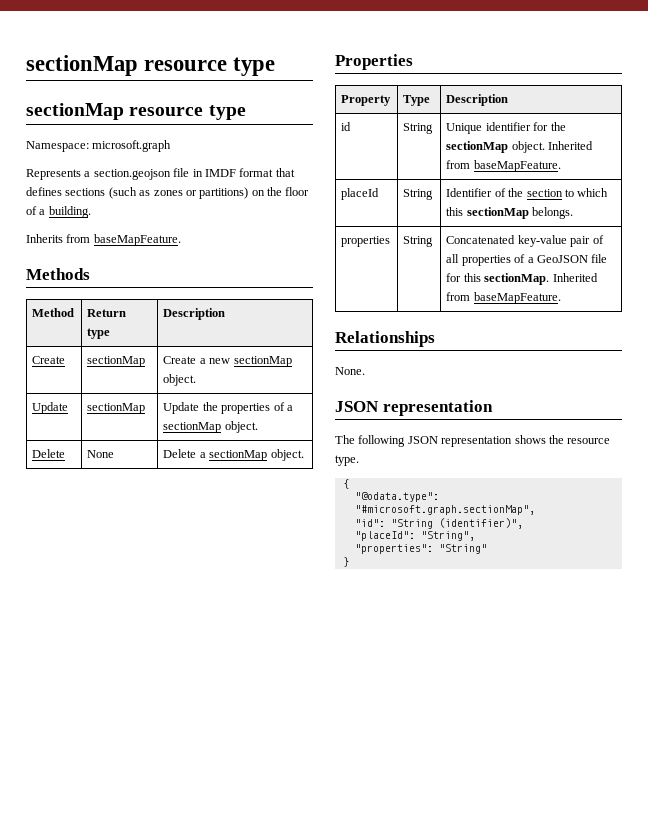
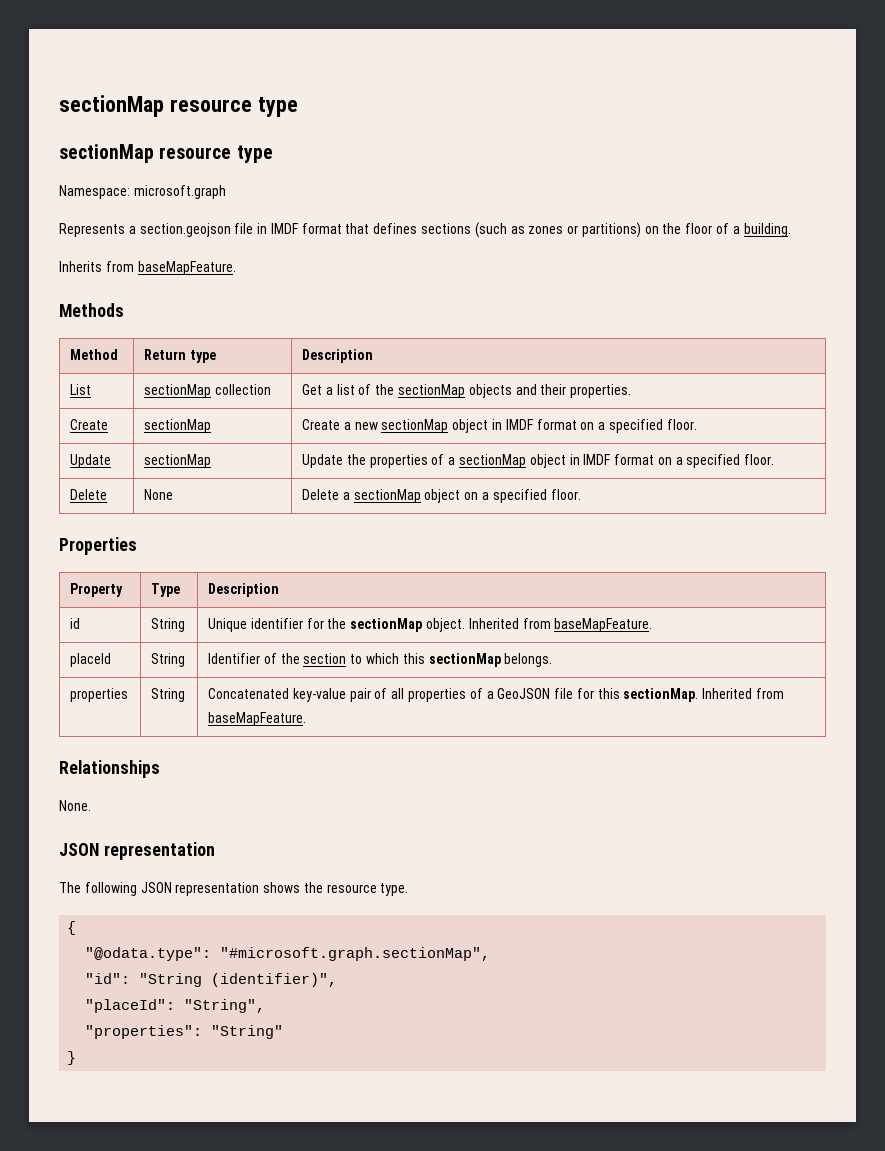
+ List | sectionMap collection | Get a list of the sectionMap objects and their properties.
- Create | sectionMap | Create a new sectionMap object.
+ Create | sectionMap | Create a new sectionMap object in IMDF format on a specified floor.
- Update | sectionMap | Update the properties of a sectionMap object.
+ Update | sectionMap | Update the properties of a sectionMap object in IMDF format on a specified floor.
- Delete | None | Delete a sectionMap object.
+ Delete | None | Delete a sectionMap object on a specified floor.

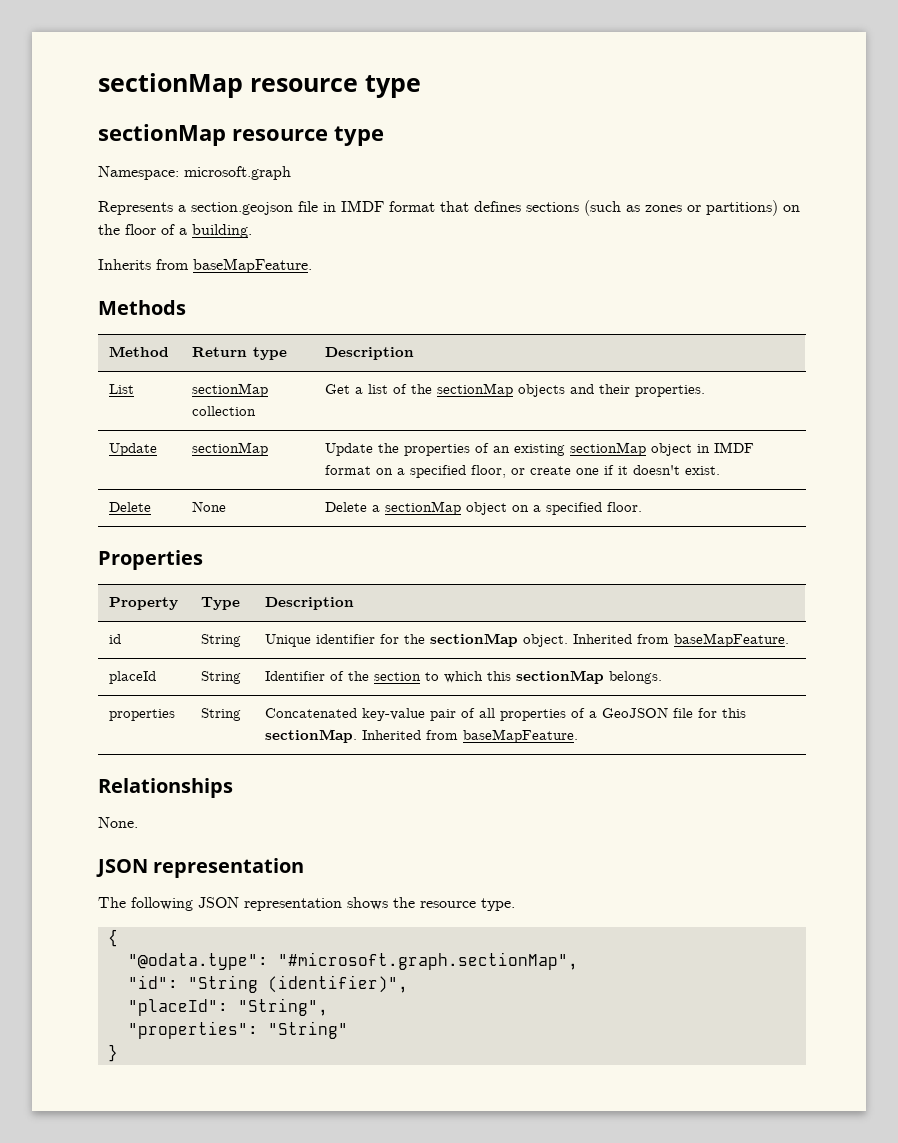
- Create | sectionMap | Create a new sectionMap object in IMDF format on a specified floor.
- Update | sectionMap | Update the properties of a sectionMap object in IMDF format on a specified floor.
+ Update | sectionMap | Update the properties of an existing sectionMap object in IMDF format on a specified floor, or create one if it doesn't exist.

